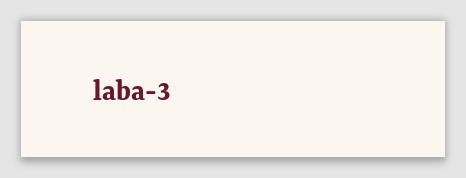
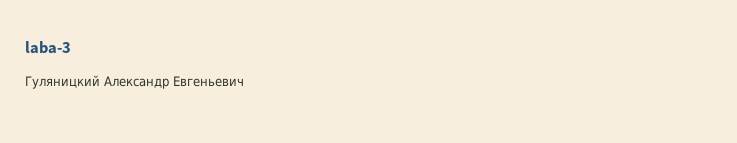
+ Гуляницкий Александр Евгеньевич

